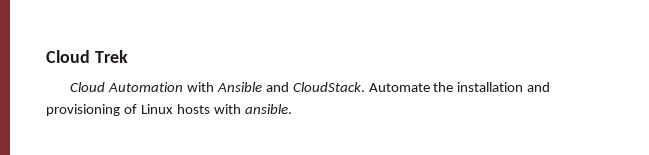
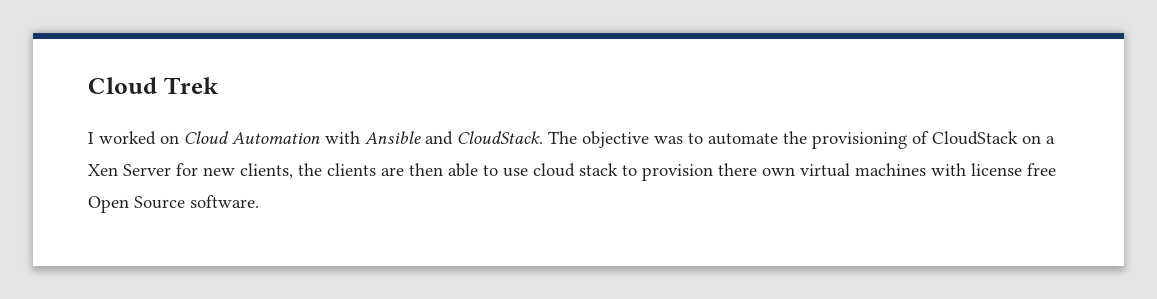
- Cloud Automation with Ansible and CloudStack.
+ I worked on Cloud Automation with Ansible and CloudStack.
- Automate the installation and provisioning of Linux hosts with ansible.
+ The objective was to automate the provisioning of CloudStack on a Xen Server for new clients, the clients are then able to use cloud stack to provision there own virtual machines with license free Open Source software.

